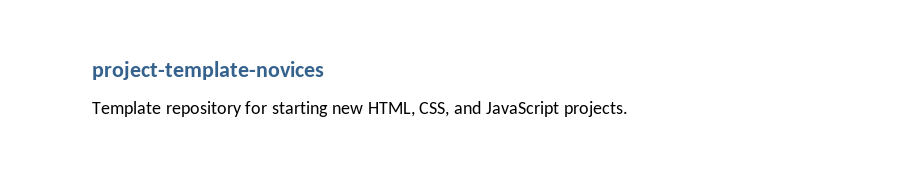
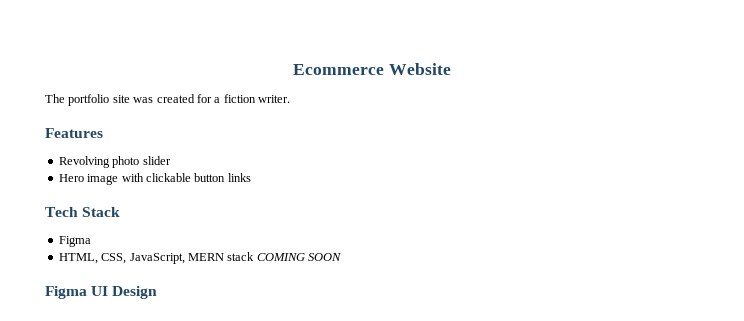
- project-template-novices
- Template repository for starting new HTML, CSS, and JavaScript projects.
+ Ecommerce Website
+ The portfolio site was created for a fiction writer.
+ Features
+ Revolving photo slider
+ Hero image with clickable button links
+ Tech Stack
+ Figma
+ HTML, CSS, JavaScript, MERN stack COMING SOON
+ Figma UI Design

